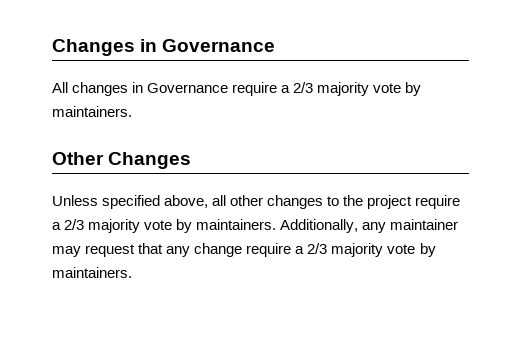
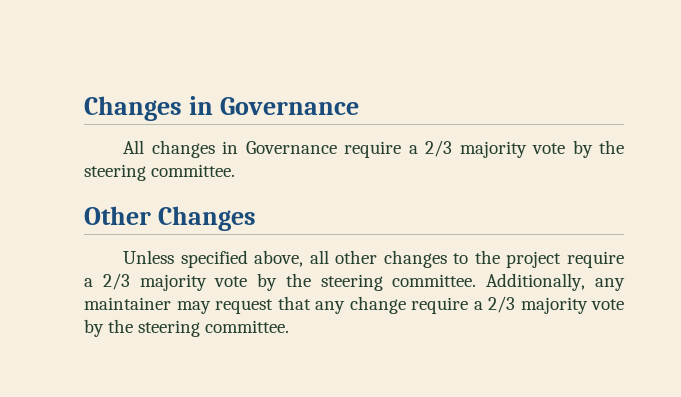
- All changes in Governance require a 2/3 majority vote by maintainers.
+ All changes in Governance require a 2/3 majority vote by the steering committee.
- Unless specified above, all other changes to the project require a 2/3 majority vote by maintainers.
+ Unless specified above, all other changes to the project require a 2/3 majority vote by the steering committee.
- Additionally, any maintainer may request that any change require a 2/3 majority vote by maintainers.
+ Additionally, any maintainer may request that any change require a 2/3 majority vote by the steering committee.

